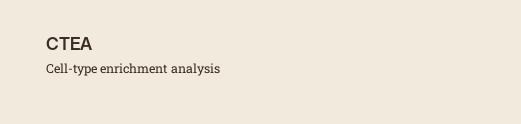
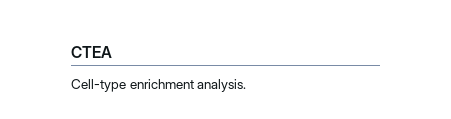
- Cell-type enrichment analysis
+ Cell-type enrichment analysis.

